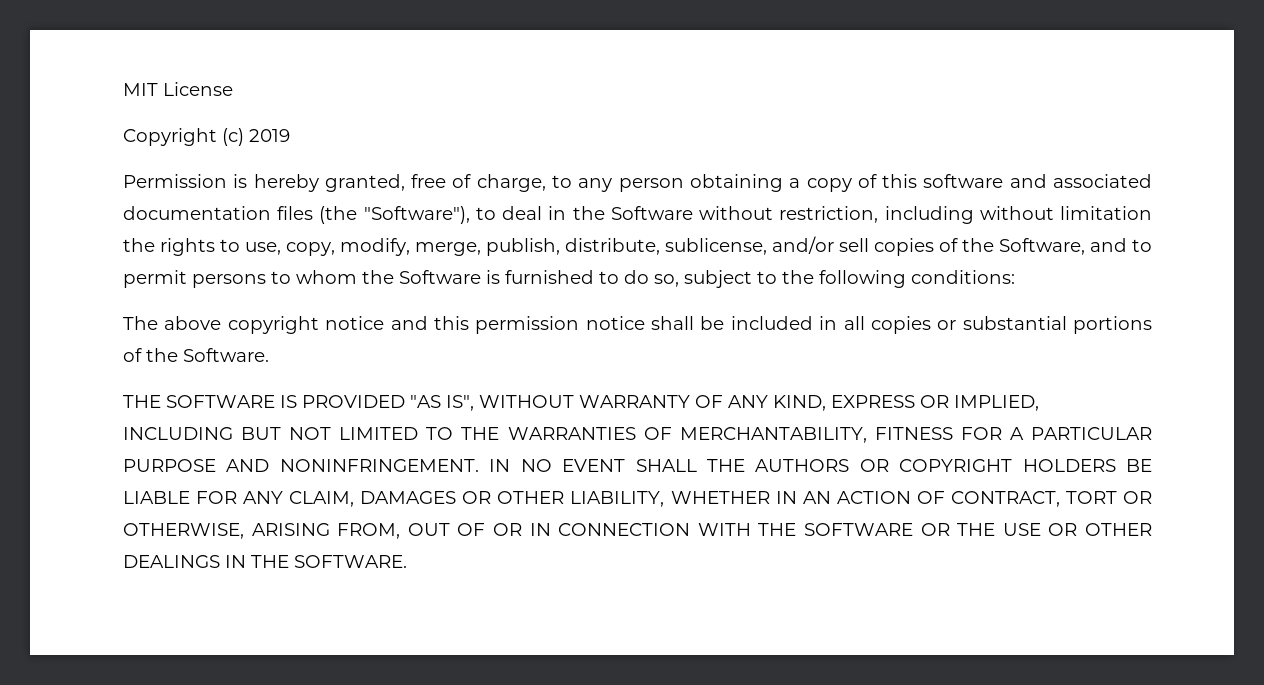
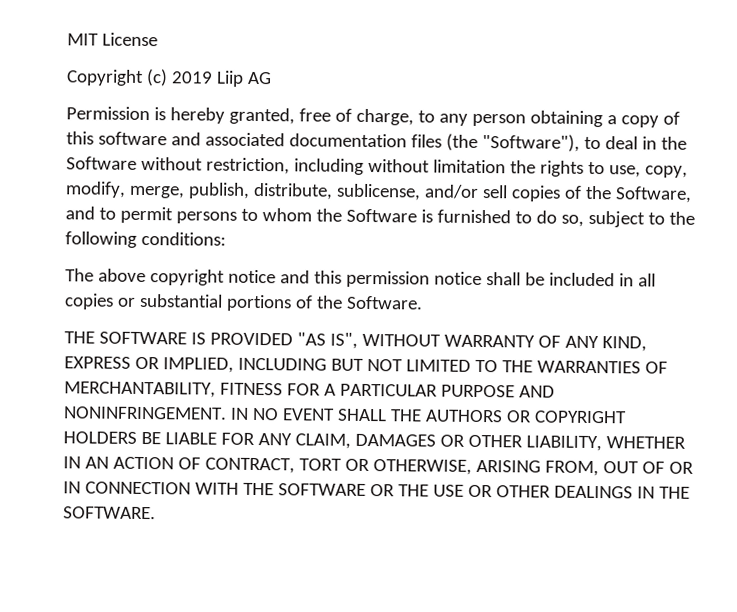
- Copyright (c) 2019
+ Copyright (c) 2019 Liip AG

